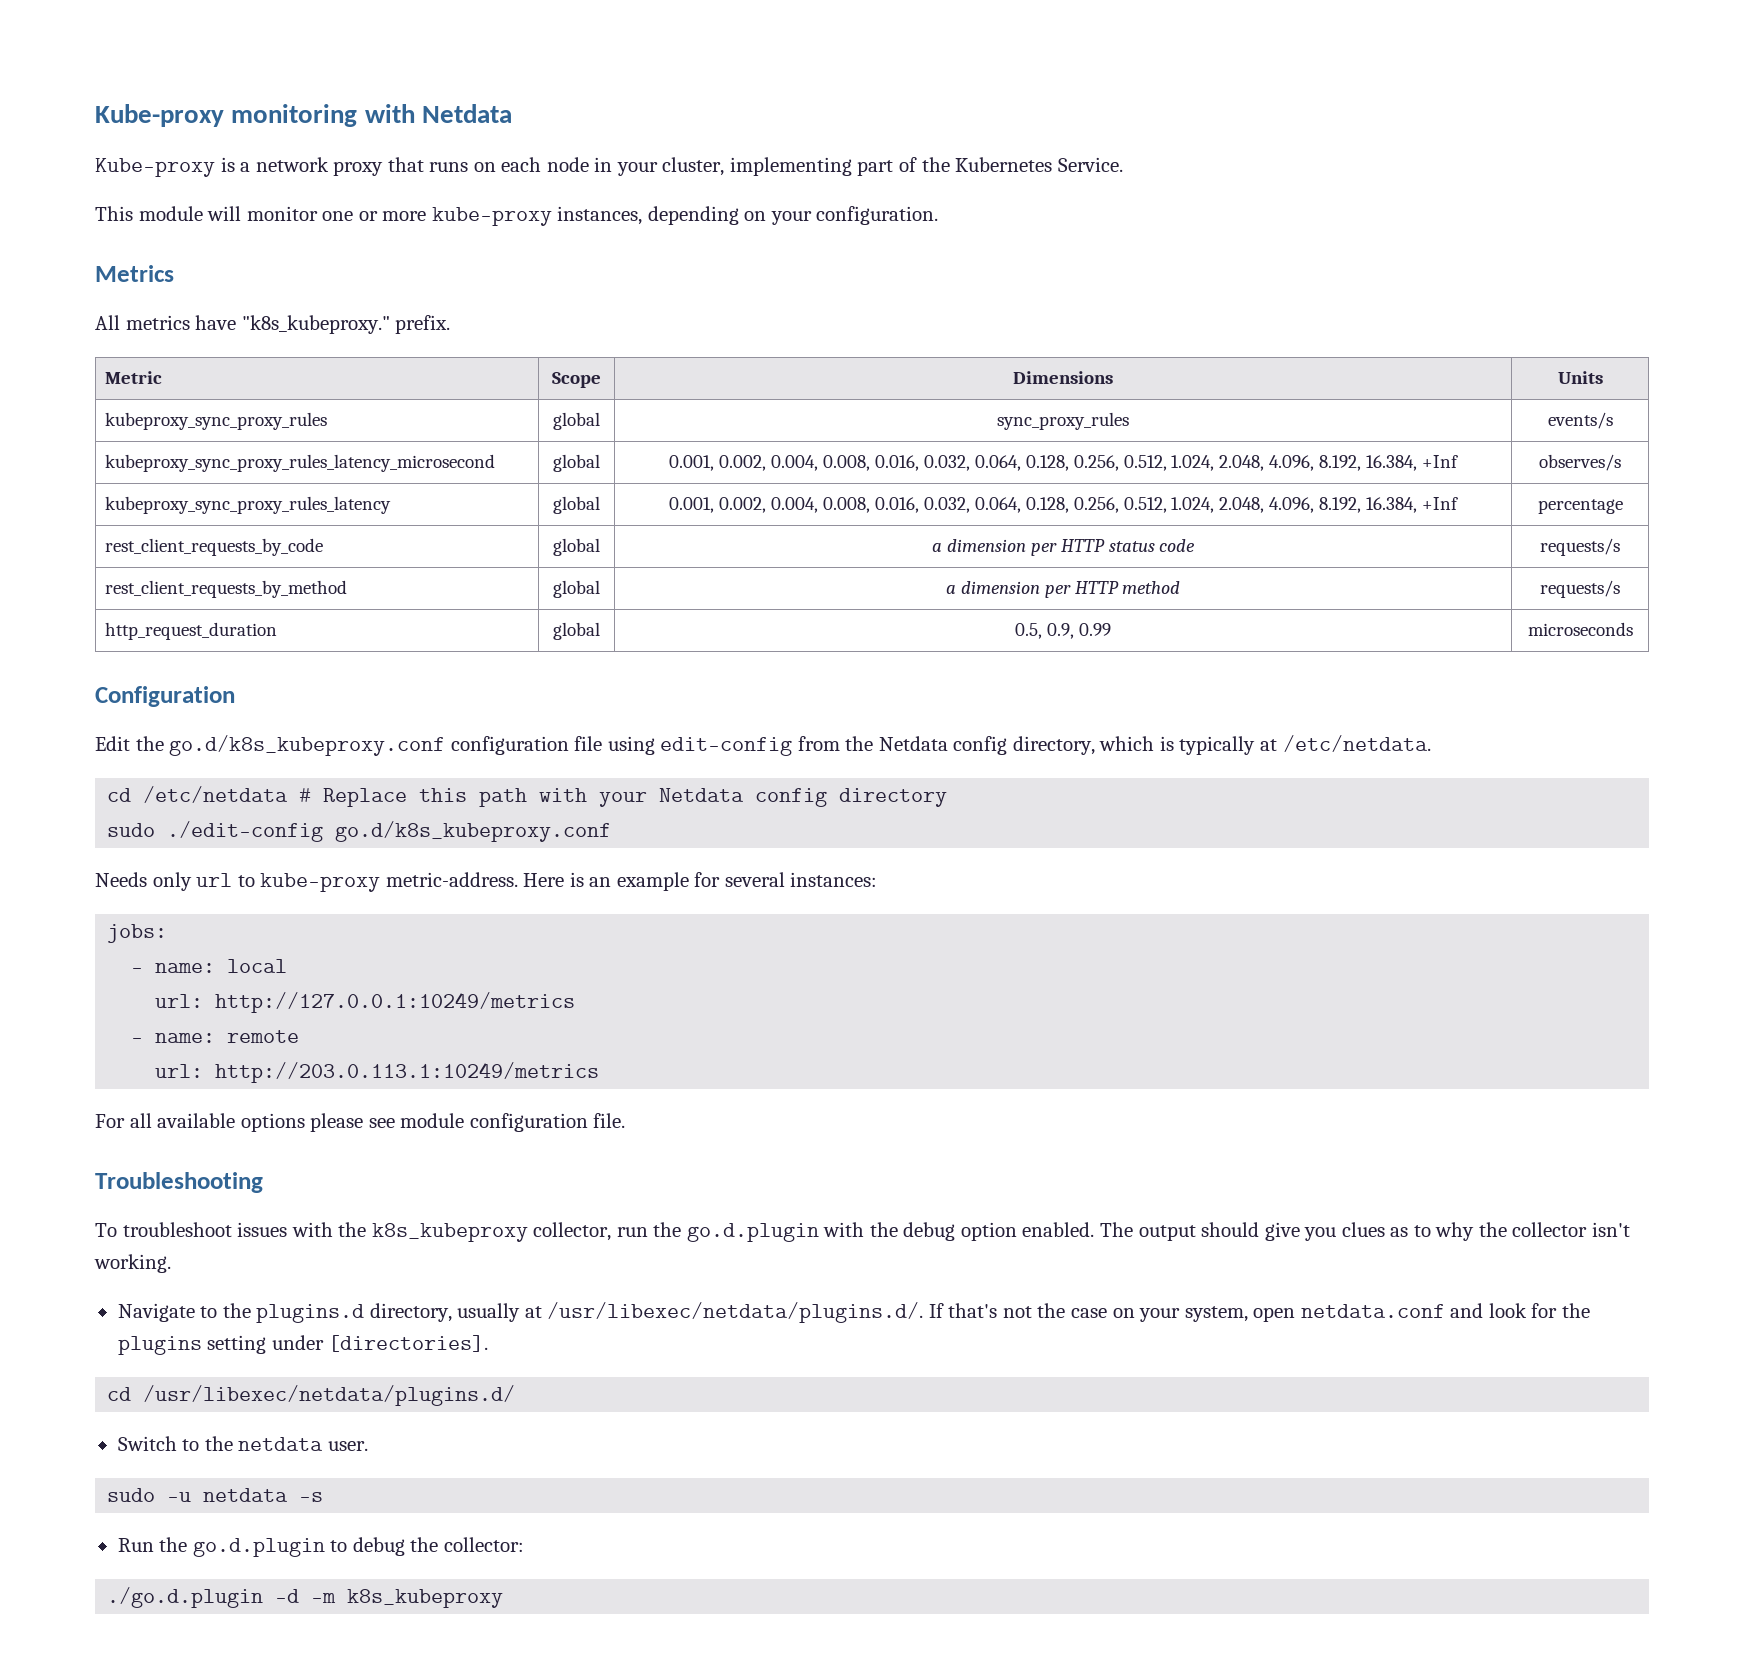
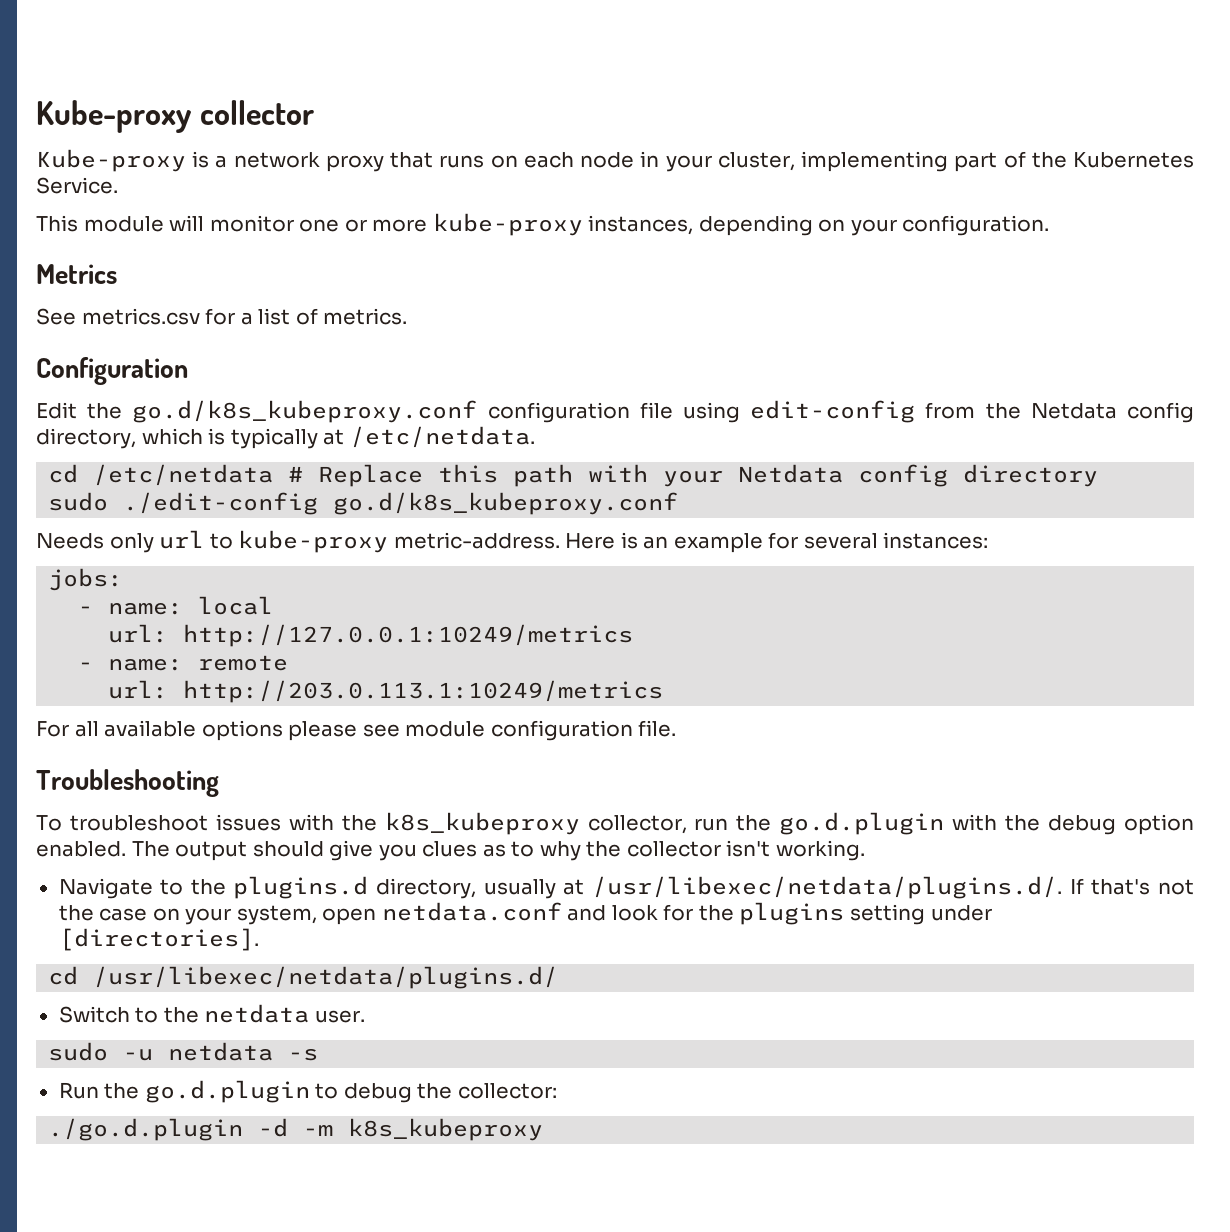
- Kube-proxy monitoring with Netdata
+ Kube-proxy collector
- All metrics have "k8s_kubeproxy." prefix.
- Metric | Scope | Dimensions | Units
- kubeproxy_sync_proxy_rules | global | sync_proxy_rules | events/s
- kubeproxy_sync_proxy_rules_latency_microsecond | global | 0.001, 0.002, 0.004, 0.008, 0.016, 0.032, 0.064, 0.128, 0.256, 0.512, 1.024, 2.048, 4.096, 8.192, 16.384, +Inf | observes/s
- kubeproxy_sync_proxy_rules_latency | global | 0.001, 0.002, 0.004, 0.008, 0.016, 0.032, 0.064, 0.128, 0.256, 0.512, 1.024, 2.048, 4.096, 8.192, 16.384, +Inf | percentage
- rest_client_requests_by_code | global | a dimension per HTTP status code | requests/s
- rest_client_requests_by_method | global | a dimension per HTTP method | requests/s
- http_request_duration | global | 0.5, 0.9, 0.99 | microseconds
+ See metrics.csv for a list of metrics.

